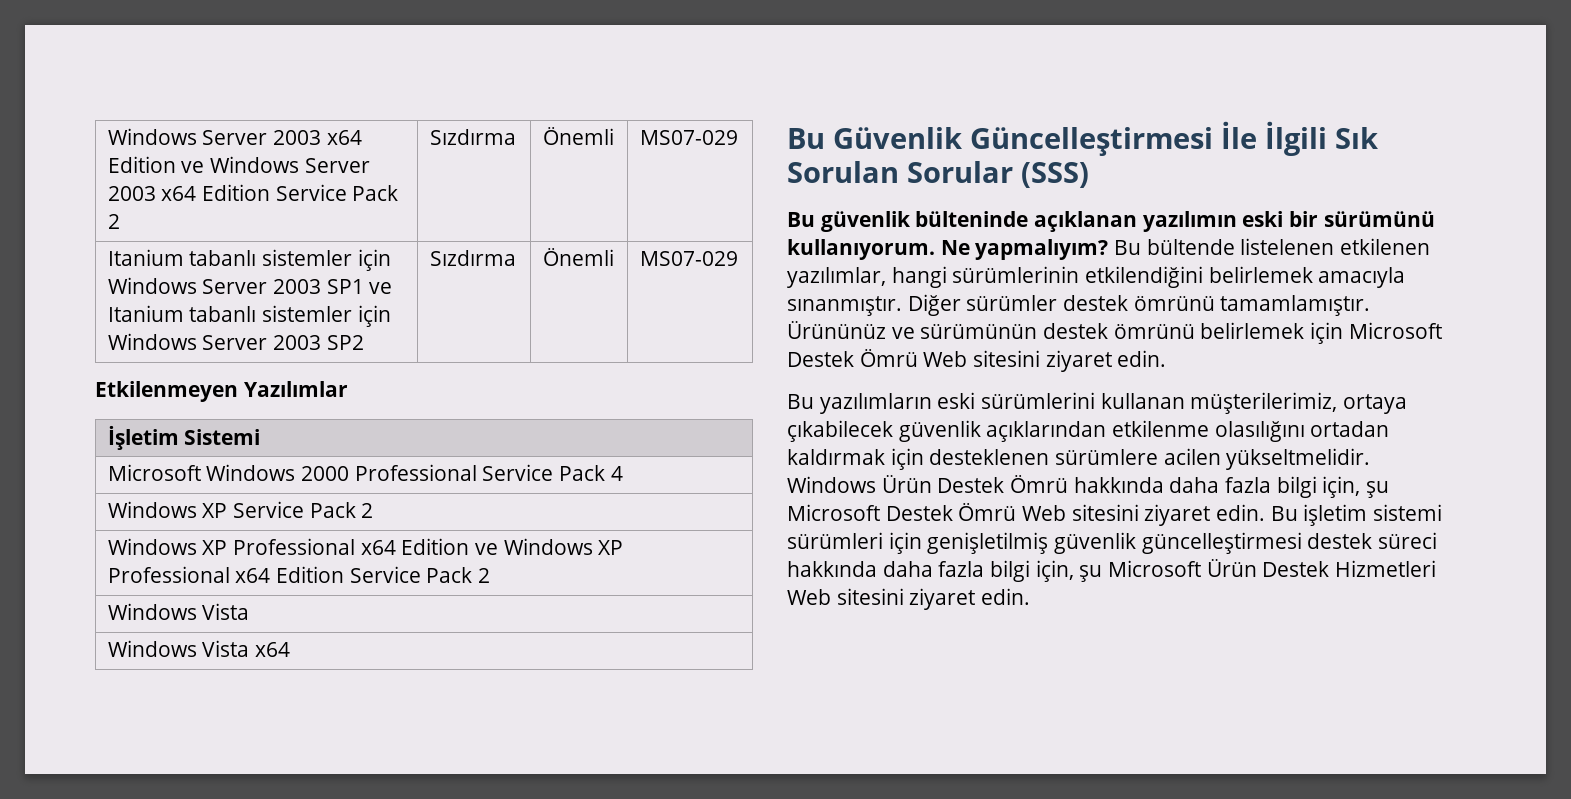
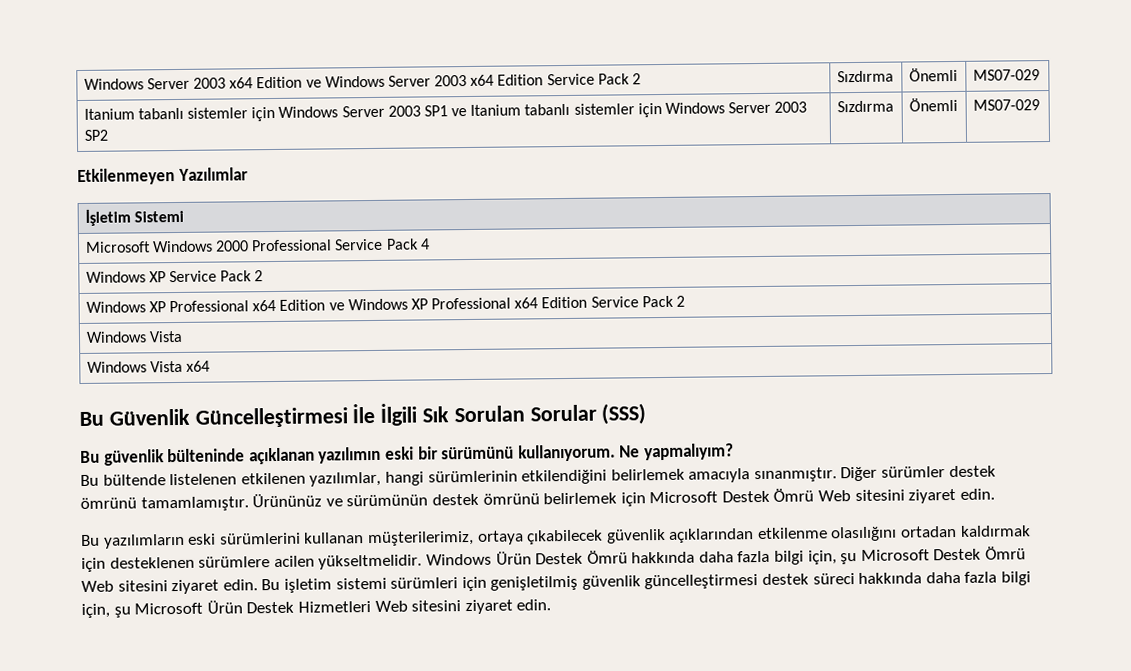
- Ne yapmalıyım? Bu bültende listelenen etkilenen yazılımlar, hangi sürümlerinin etkilendiğini belirlemek amacıyla sınanmıştır.
+ Ne yapmalıyım?
+ Bu bültende listelenen etkilenen yazılımlar, hangi sürümlerinin etkilendiğini belirlemek amacıyla sınanmıştır.

